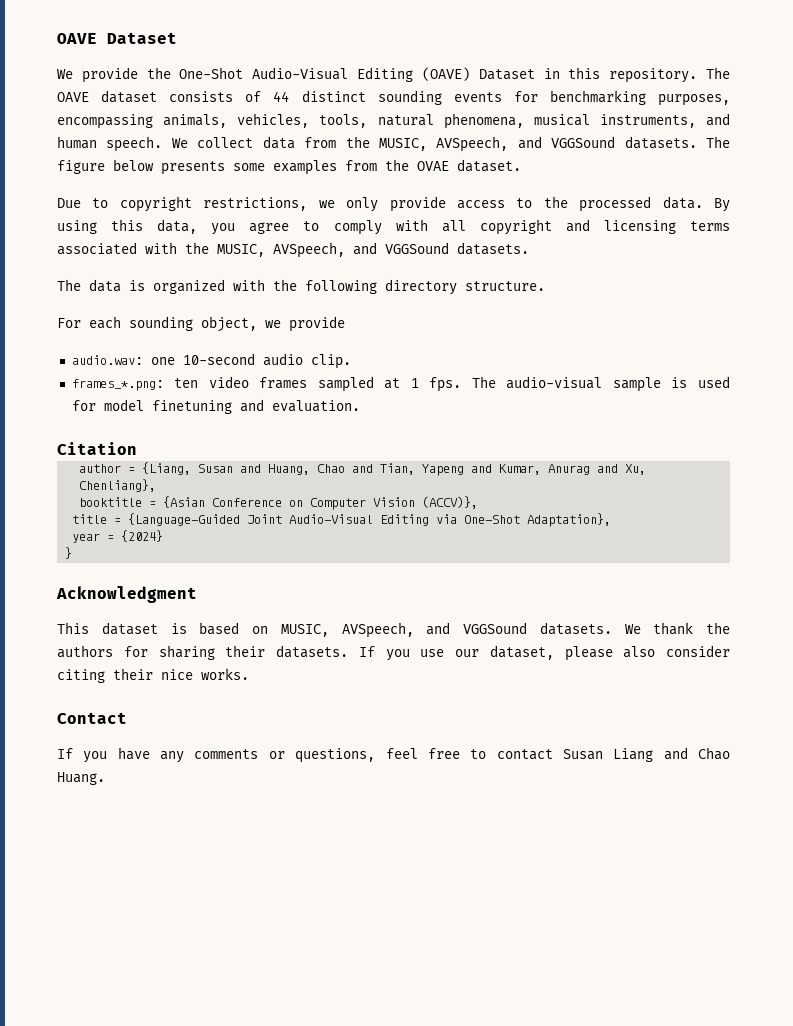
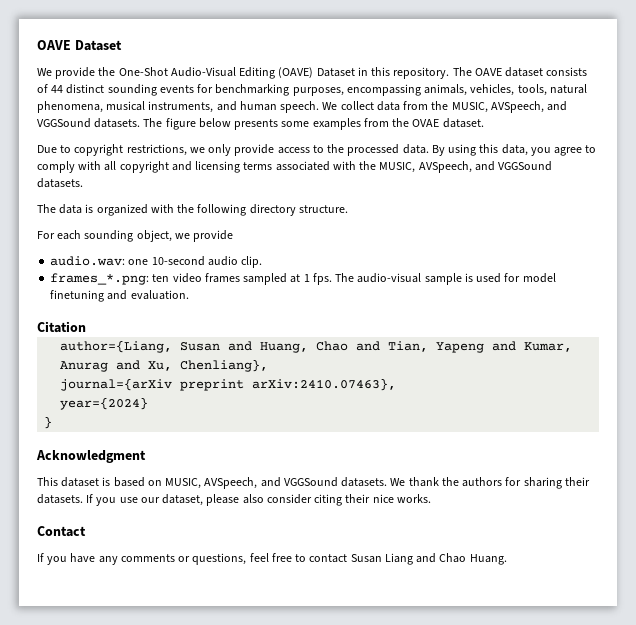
- author = {Liang, Susan and Huang, Chao and Tian, Yapeng and Kumar, Anurag and Xu, Chenliang},
+ author={Liang, Susan and Huang, Chao and Tian, Yapeng and Kumar, Anurag and Xu, Chenliang},
- booktitle = {Asian Conference on Computer Vision (ACCV)},
- title = {Language-Guided Joint Audio-Visual Editing via One-Shot Adaptation},
- year = {2024}
+ journal={arXiv preprint arXiv:2410.07463},
+ year={2024}

